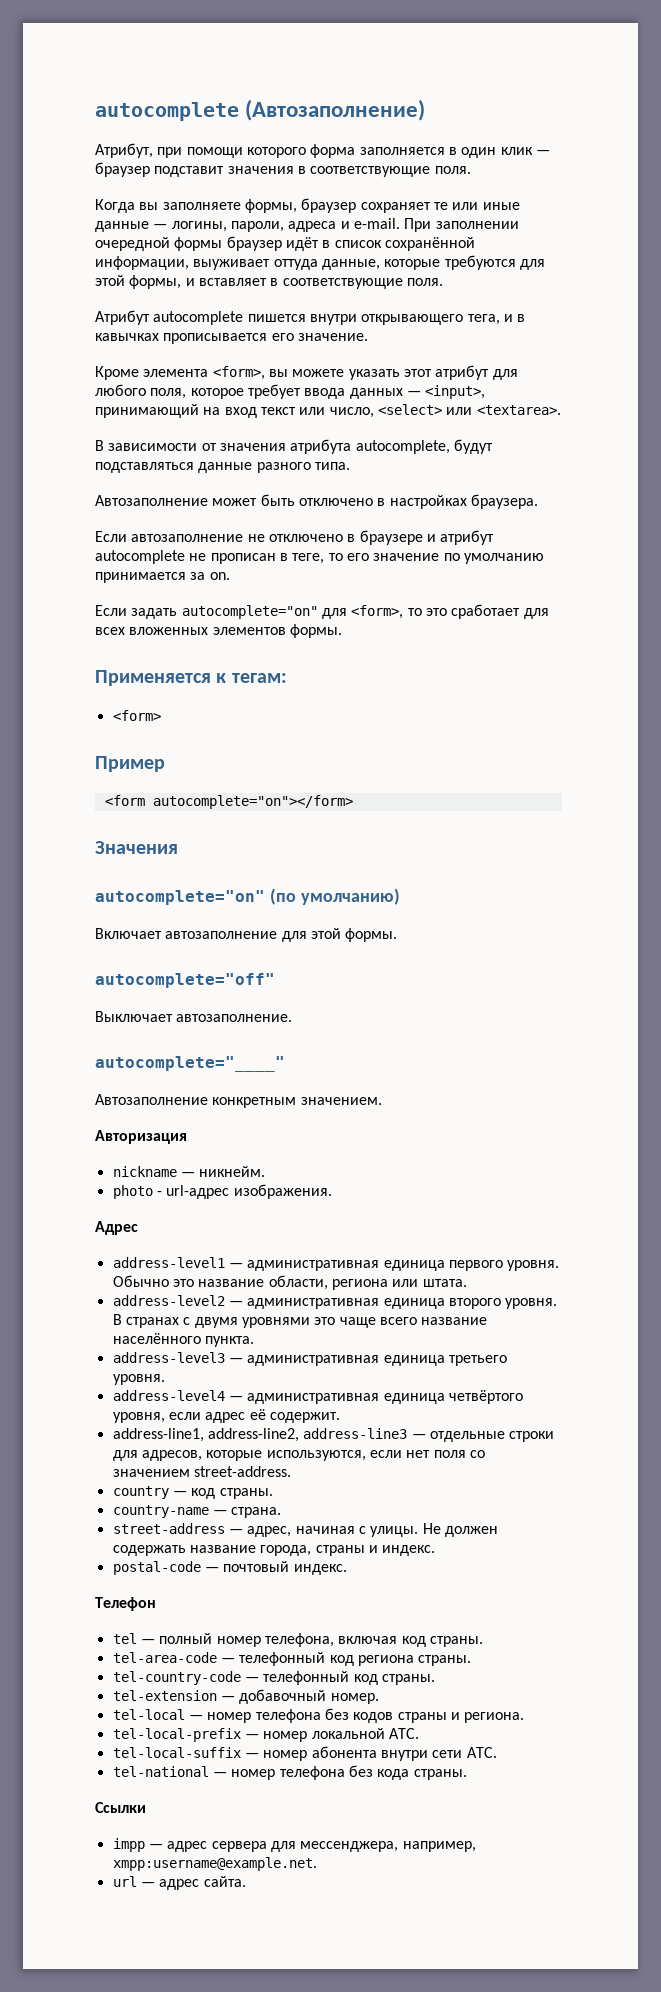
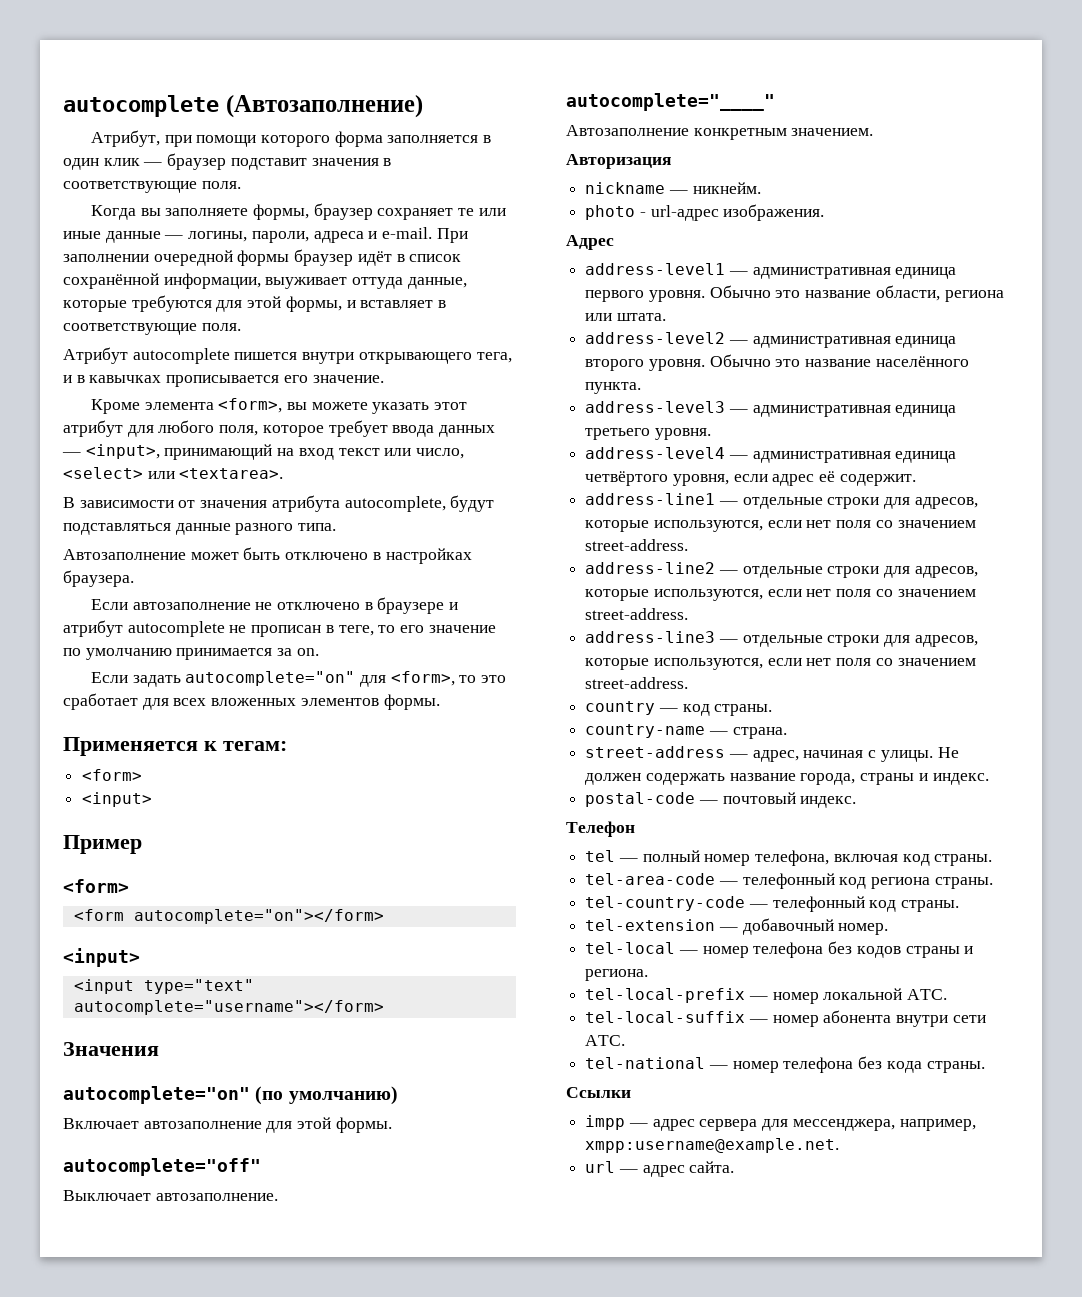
  Применяется к тегам:
  <form>
+ <input>
  Пример
+ <form>
  <form autocomplete="on"></form>
+ <input>
+ <input type="text" autocomplete="username"></form>
- В странах с двумя уровнями это чаще всего название населённого пункта.
+ Обычно это название населённого пункта.
- address-line1, address-line2, address-line3 — отдельные строки для адресов, которые используются, если нет поля со значением street-address.
+ address-line1 — отдельные строки для адресов, которые используются, если нет поля со значением street-address.
+ address-line2 — отдельные строки для адресов, которые используются, если нет поля со значением street-address.
+ address-line3 — отдельные строки для адресов, которые используются, если нет поля со значением street-address.

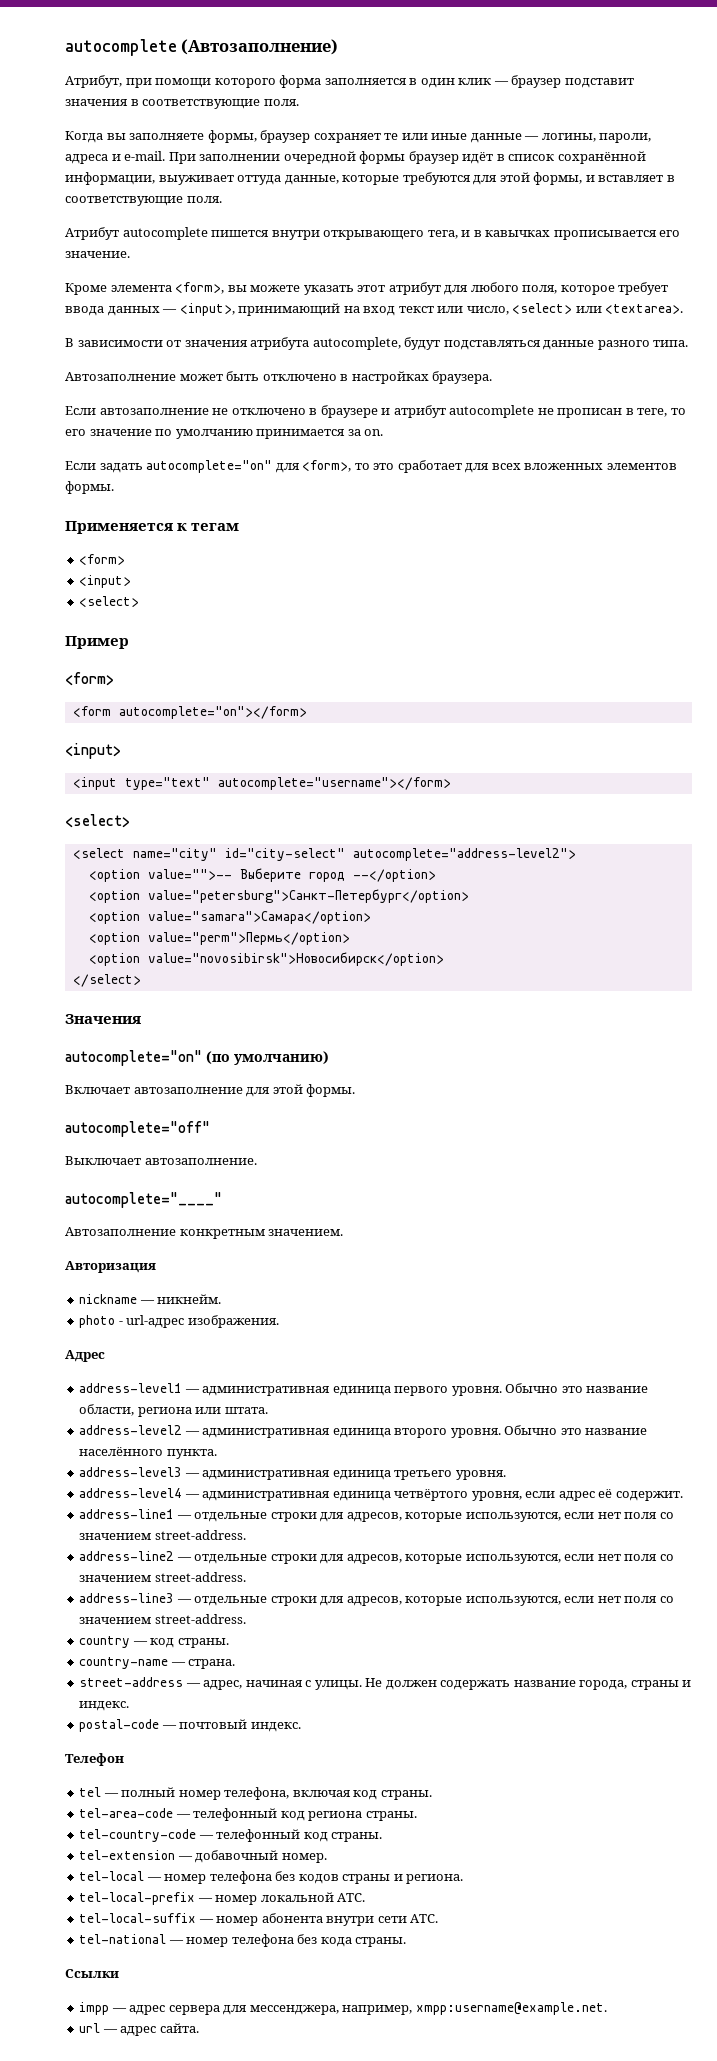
- Применяется к тегам:
+ Применяется к тегам
  <form>
  <input>
+ <select>
  <input type="text" autocomplete="username"></form>
+ <select>
+ <select name="city" id="city-select" autocomplete="address-level2">
+ <option value="">-- Выберите город --</option>
+ <option value="petersburg">Санкт-Петербург</option>
+ <option value="samara">Самара</option>
+ <option value="perm">Пермь</option>
+ <option value="novosibirsk">Новосибирск</option>
+ </select>

